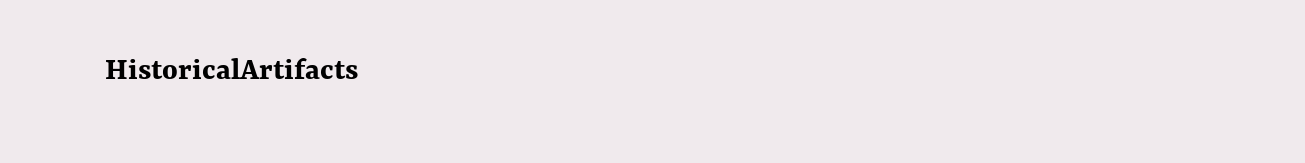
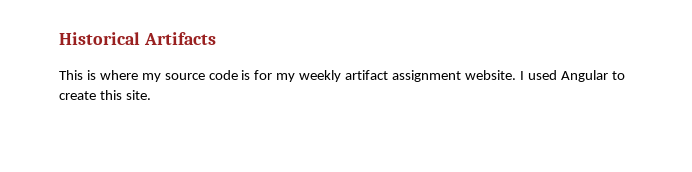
- HistoricalArtifacts
+ Historical Artifacts
+ This is where my source code is for my weekly artifact assignment website. I used Angular to create this site.

